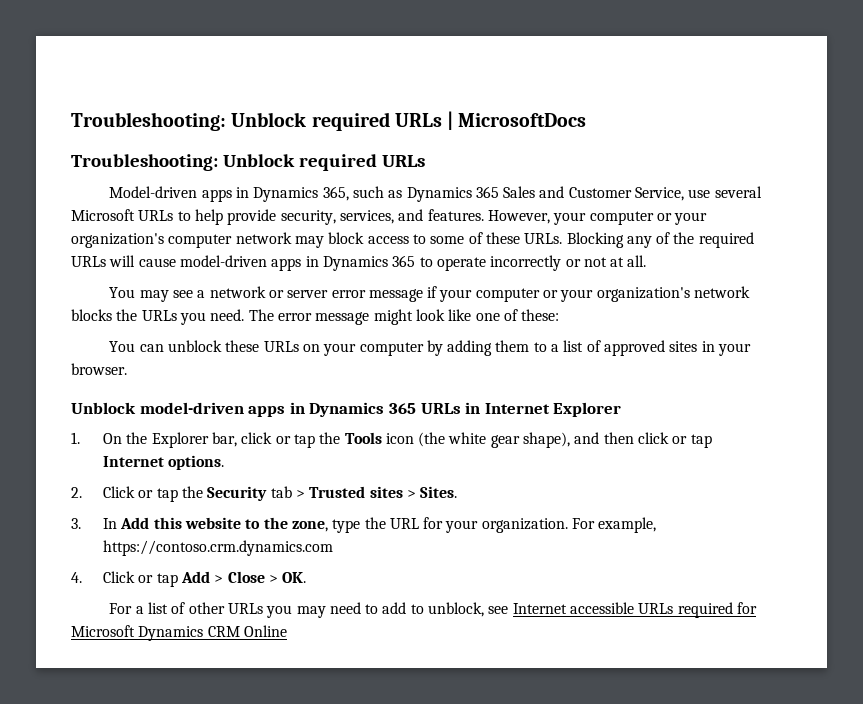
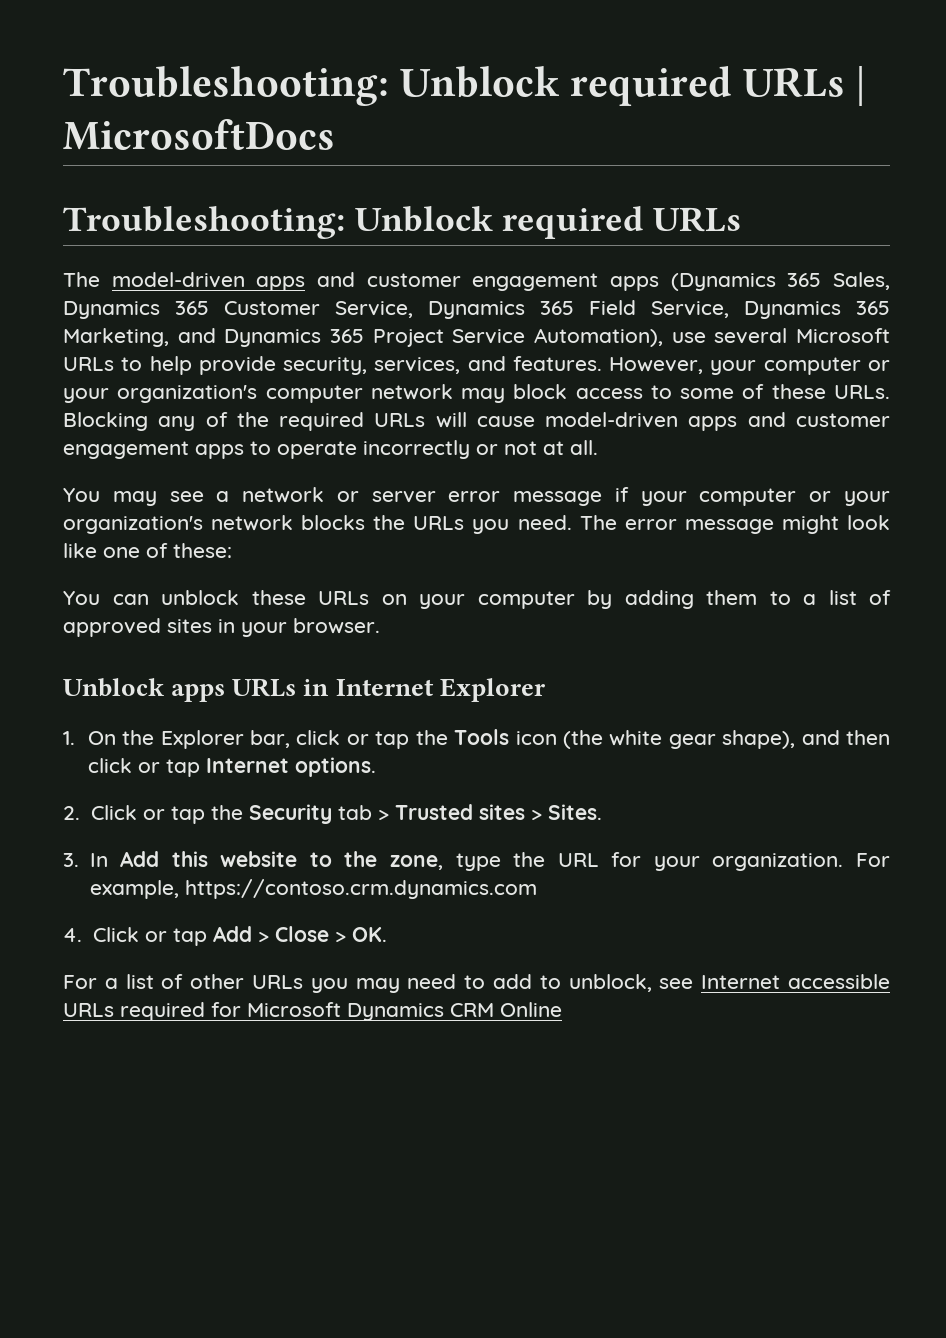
- Model-driven apps in Dynamics 365, such as Dynamics 365 Sales and Customer Service, use several Microsoft URLs to help provide security, services, and features.
+ The model-driven apps and customer engagement apps (Dynamics 365 Sales, Dynamics 365 Customer Service, Dynamics 365 Field Service, Dynamics 365 Marketing, and Dynamics 365 Project Service Automation), use several Microsoft URLs to help provide security, services, and features.
- Blocking any of the required URLs will cause model-driven apps in Dynamics 365 to operate incorrectly or not at all.
+ Blocking any of the required URLs will cause model-driven apps and customer engagement apps to operate incorrectly or not at all.
- Unblock model-driven apps in Dynamics 365 URLs in Internet Explorer
+ Unblock apps URLs in Internet Explorer

